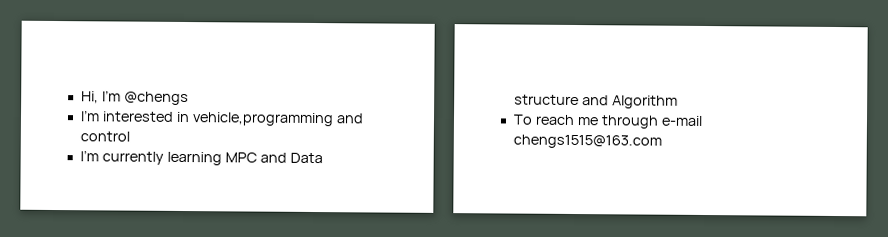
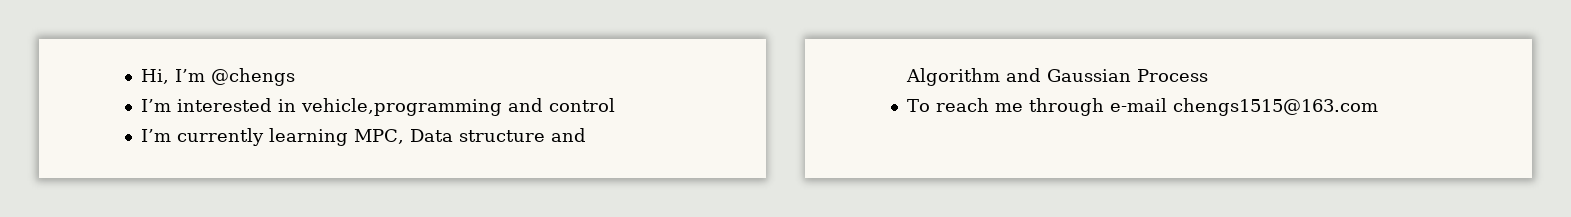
- I’m currently learning MPC and Data structure and Algorithm
+ I’m currently learning MPC, Data structure and Algorithm and Gaussian Process

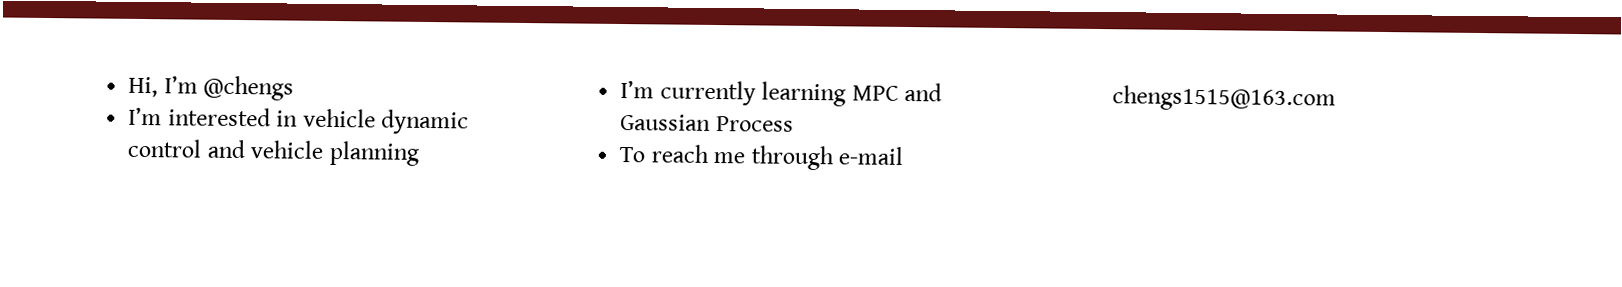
- I’m interested in vehicle,programming and control
- I’m currently learning MPC, Data structure and Algorithm and Gaussian Process
+ I’m interested in vehicle dynamic control and vehicle planning
+ I’m currently learning MPC and Gaussian Process

